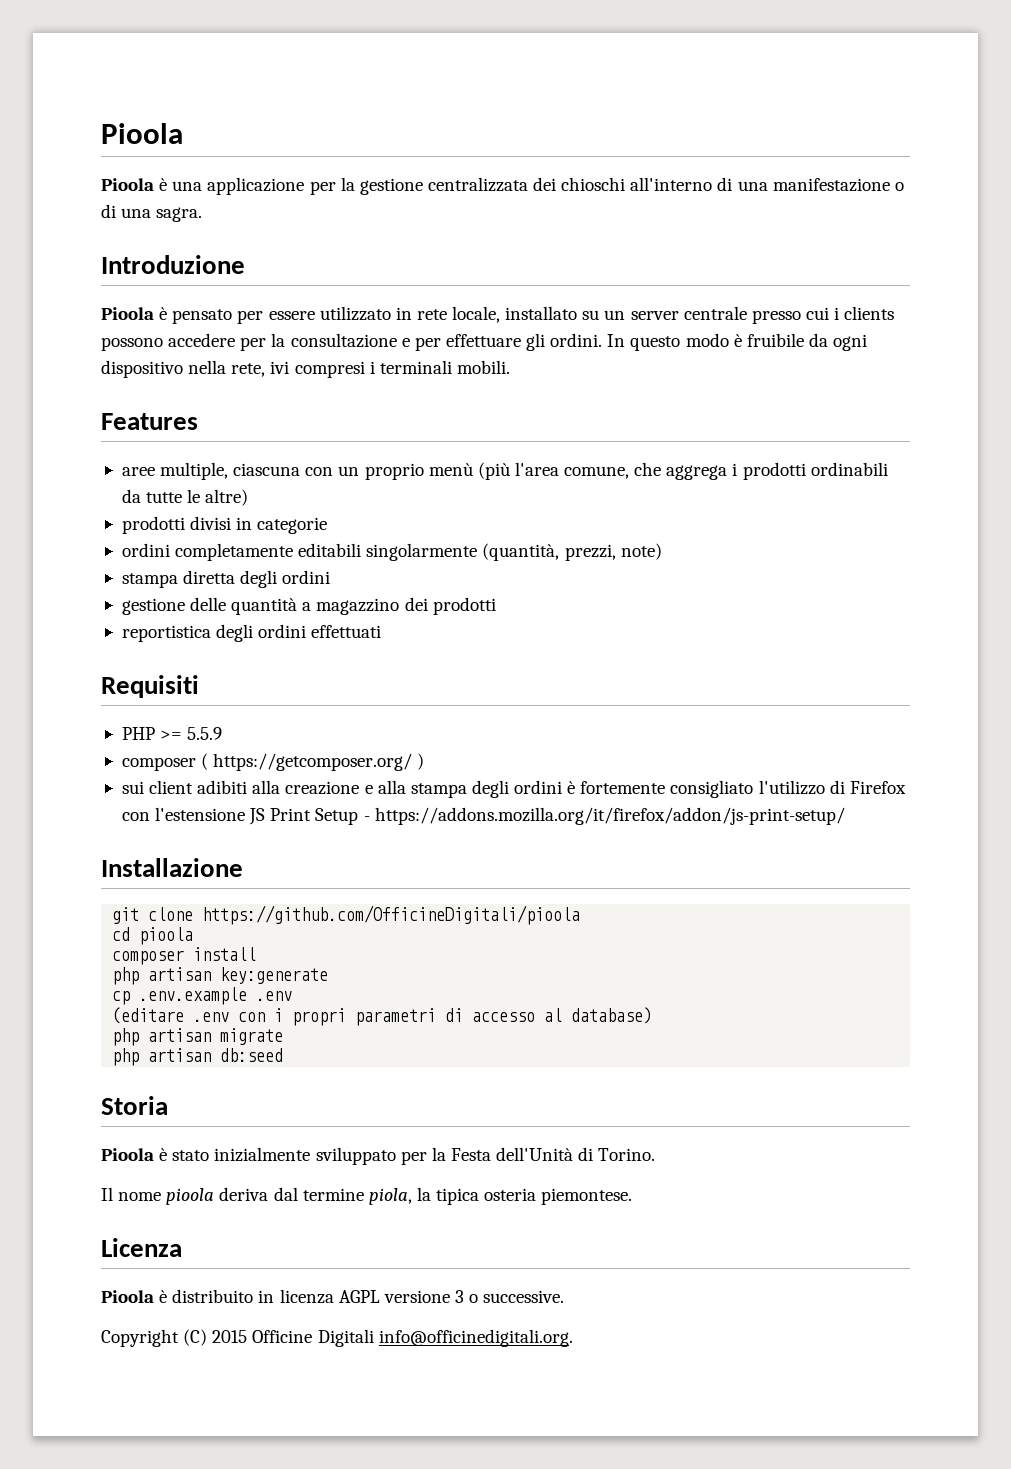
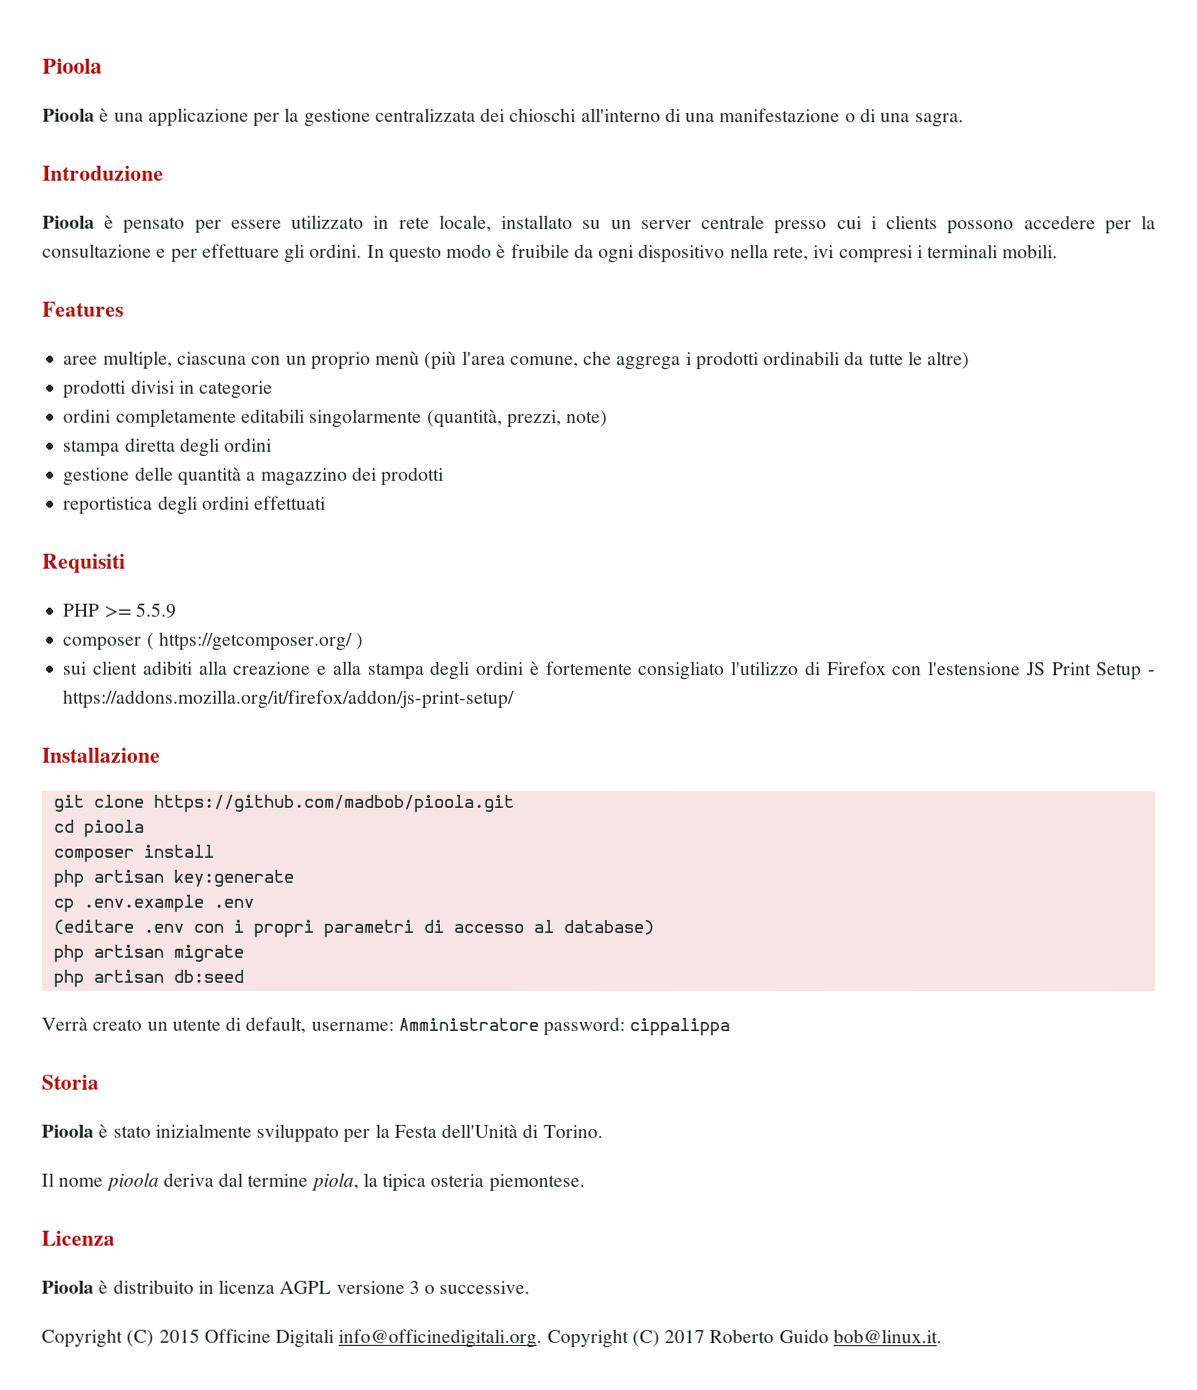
- git clone https://github.com/OfficineDigitali/pioola
+ git clone https://github.com/madbob/pioola.git
+ Verrà creato un utente di default, username: Amministratore password: cippalippa
- Copyright (C) 2015 Officine Digitali info@officinedigitali.org.
+ Copyright (C) 2015 Officine Digitali info@officinedigitali.org. Copyright (C) 2017 Roberto Guido bob@linux.it.

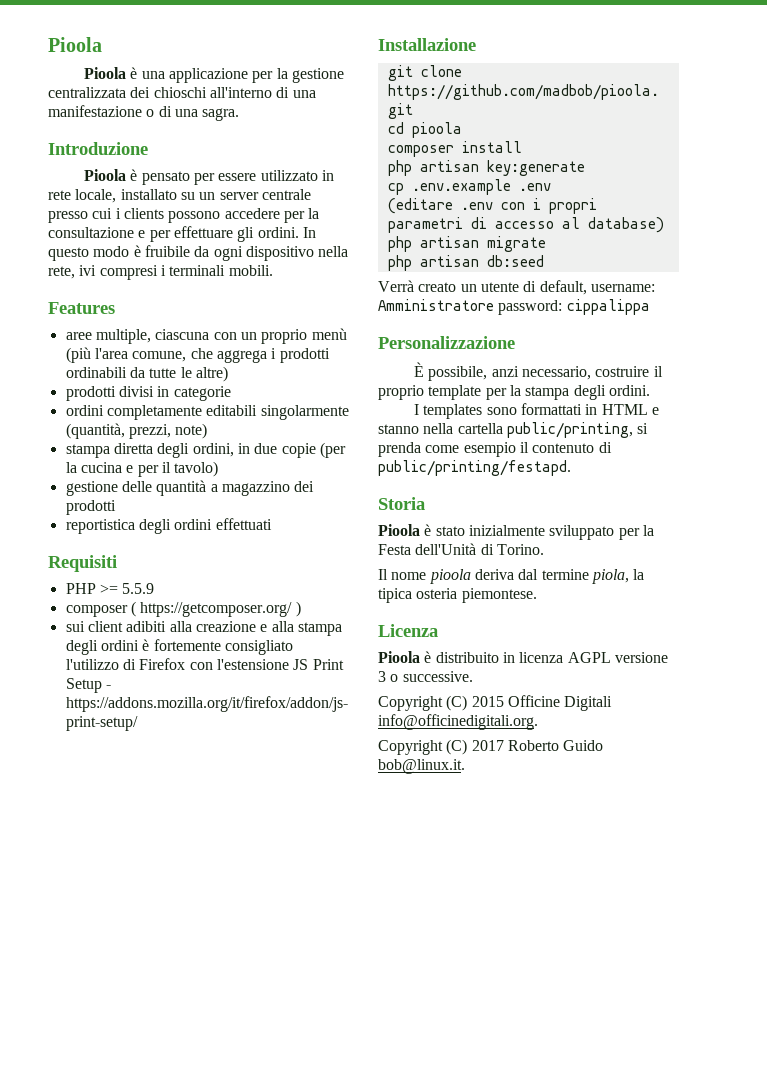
- stampa diretta degli ordini
+ stampa diretta degli ordini, in due copie (per la cucina e per il tavolo)
+ Personalizzazione
+ È possibile, anzi necessario, costruire il proprio template per la stampa degli ordini.
+ I templates sono formattati in HTML e stanno nella cartella public/printing, si prenda come esempio il contenuto di public/printing/festapd.
- Copyright (C) 2015 Officine Digitali info@officinedigitali.org. Copyright (C) 2017 Roberto Guido bob@linux.it.
+ Copyright (C) 2015 Officine Digitali info@officinedigitali.org.
+ Copyright (C) 2017 Roberto Guido bob@linux.it.

